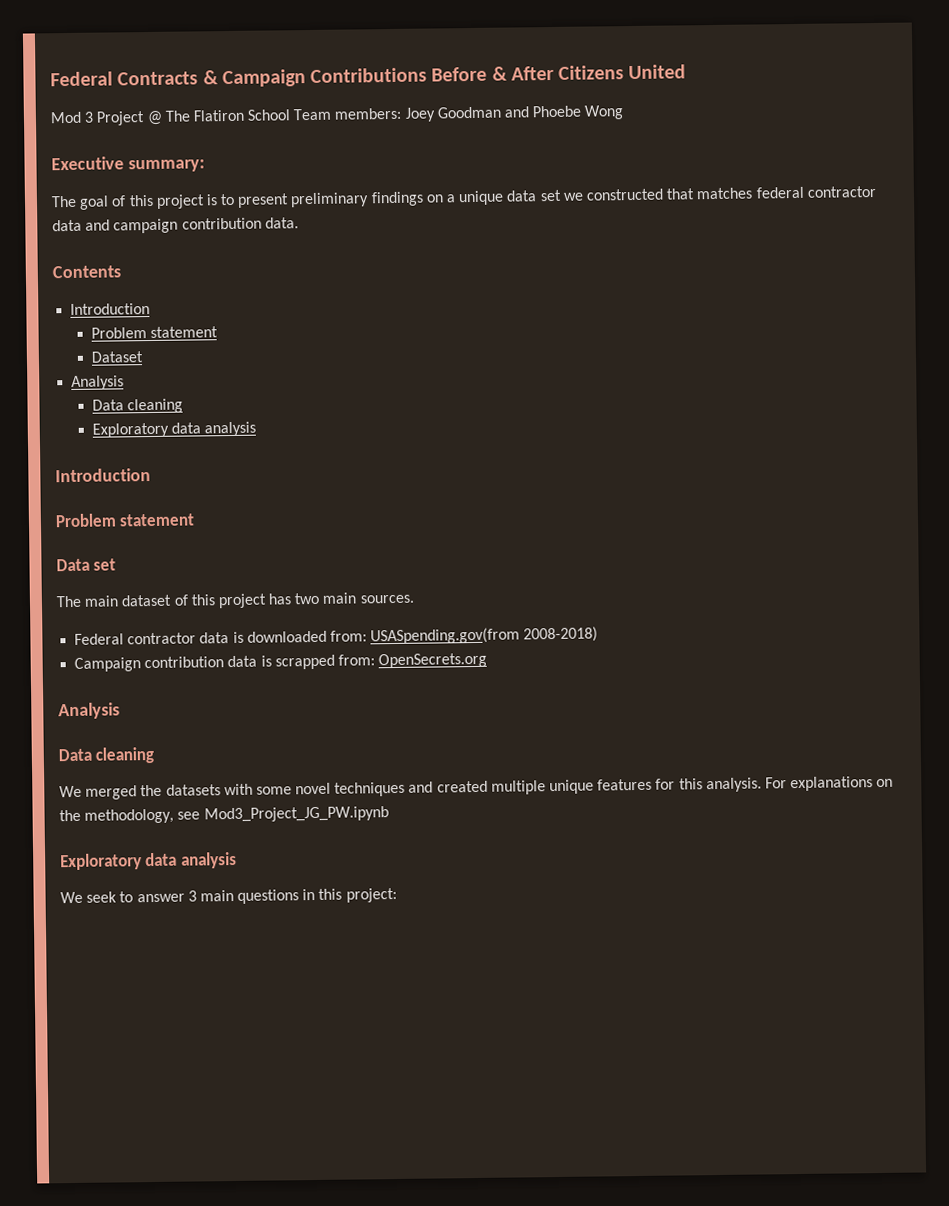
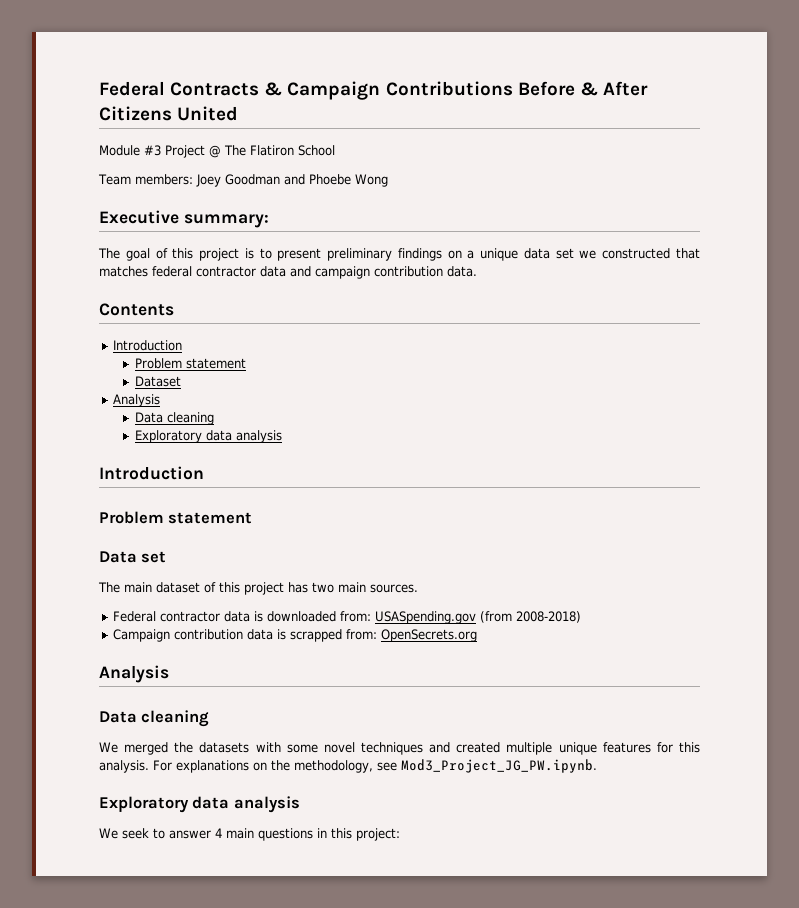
- Mod 3 Project @ The Flatiron School Team members: Joey Goodman and Phoebe Wong
+ Module #3 Project @ The Flatiron School
+ Team members: Joey Goodman and Phoebe Wong
- Federal contractor data is downloaded from: USASpending.gov(from 2008-2018)
+ Federal contractor data is downloaded from: USASpending.gov (from 2008-2018)
- For explanations on the methodology, see Mod3_Project_JG_PW.ipynb
+ For explanations on the methodology, see Mod3_Project_JG_PW.ipynb.
- We seek to answer 3 main questions in this project:
+ We seek to answer 4 main questions in this project:

